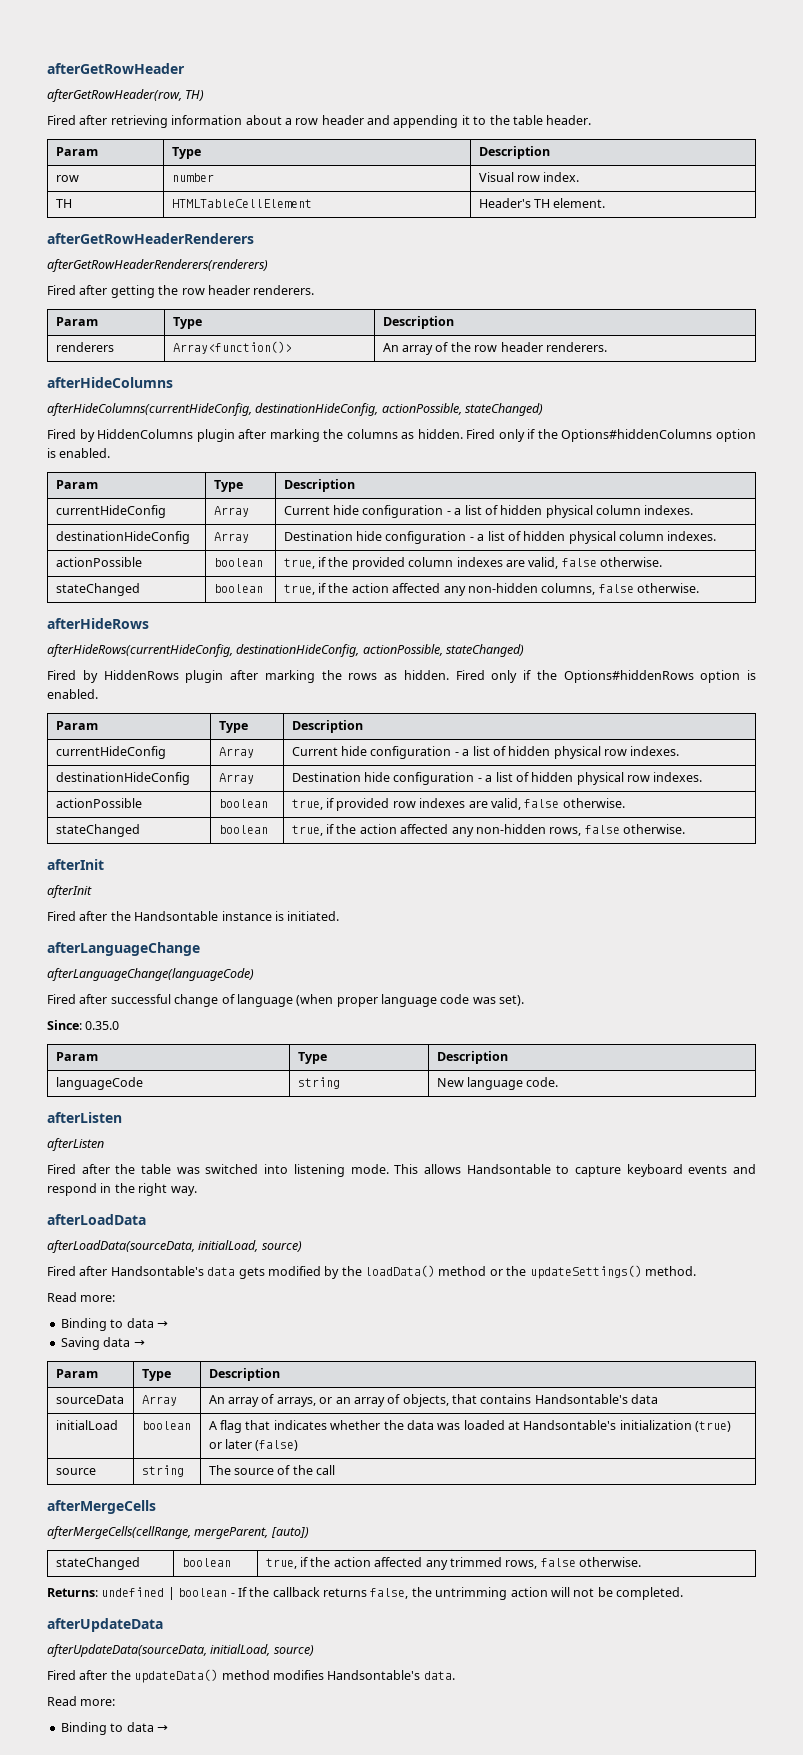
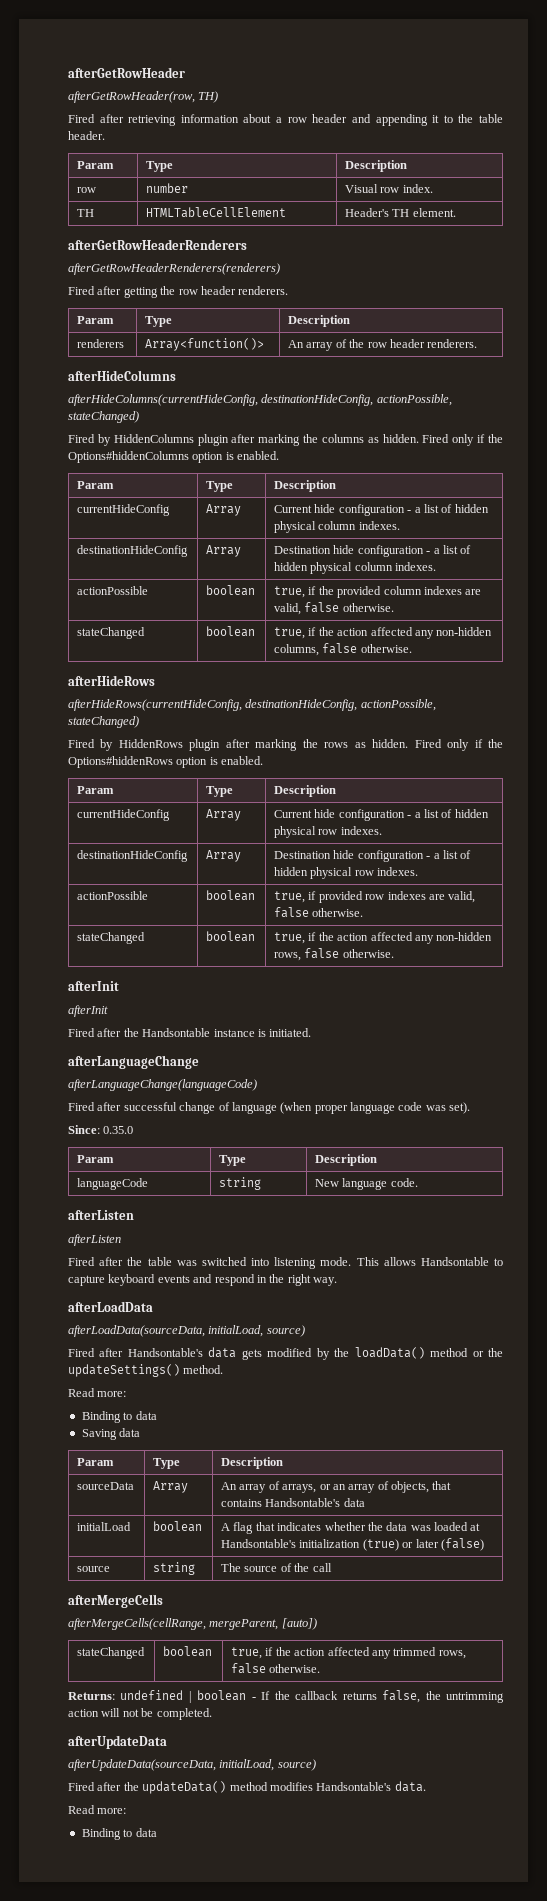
  Fired after Handsontable's data gets modified by the loadData() method or the updateSettings() method.
  Read more:
- Binding to data →
+ Binding to data
- Saving data →
+ Saving data
  Fired after the updateData() method modifies Handsontable's data.
  Read more:
- Binding to data →
+ Binding to data

